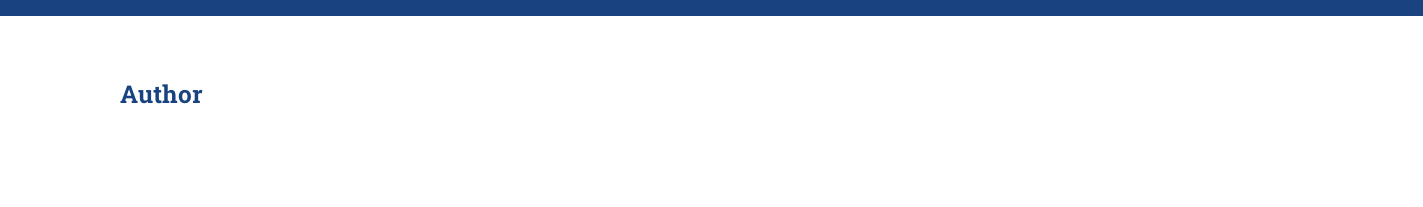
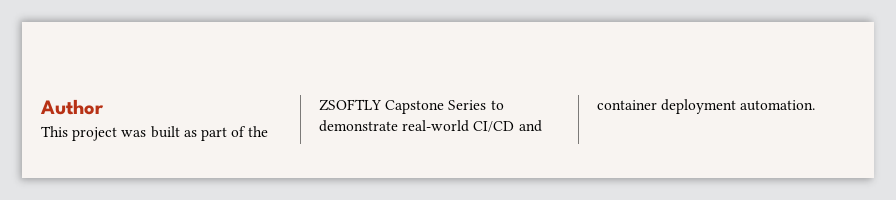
+ This project was built as part of the ZSOFTLY Capstone Series to demonstrate real-world CI/CD and container deployment automation.

